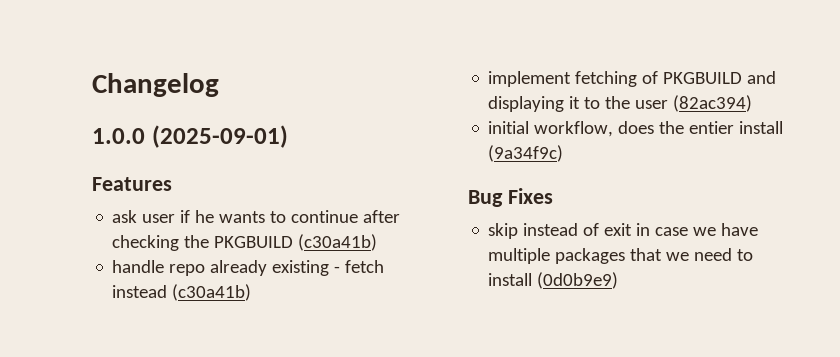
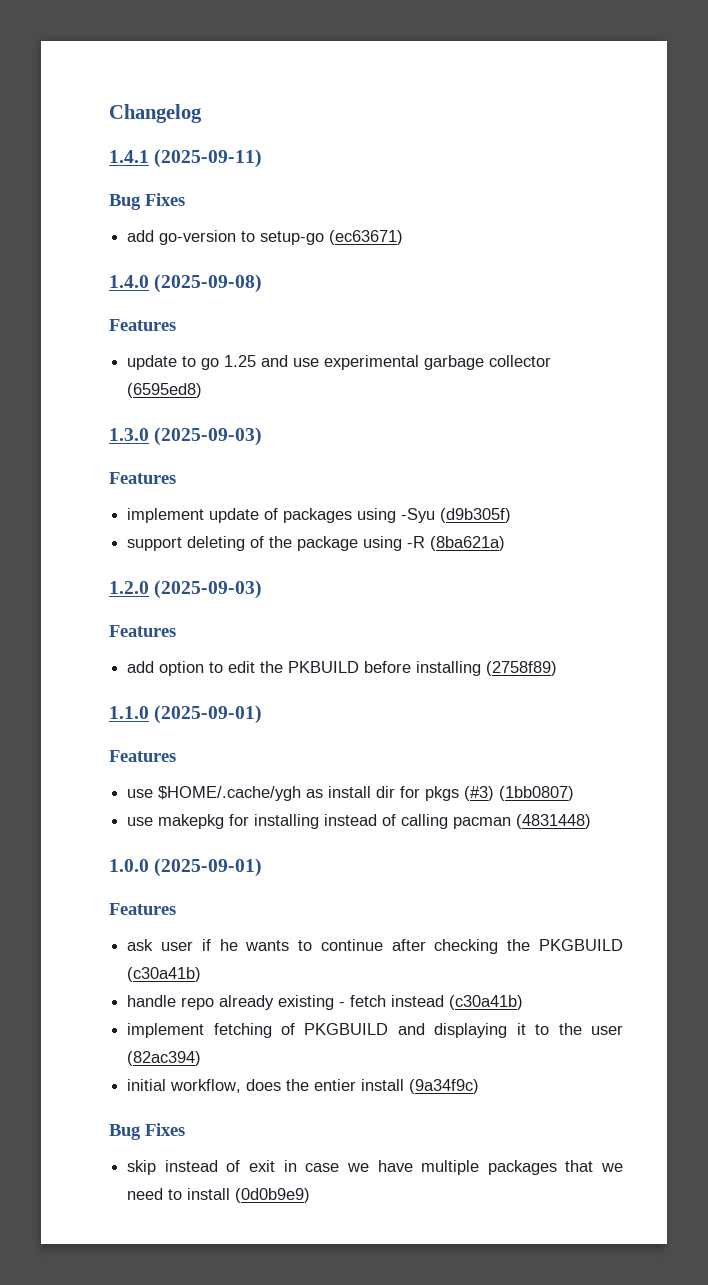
+ 1.4.1 (2025-09-11)
+ Bug Fixes
+ add go-version to setup-go (ec63671)
+ 1.4.0 (2025-09-08)
+ Features
+ update to go 1.25 and use experimental garbage collector (6595ed8)
+ 1.3.0 (2025-09-03)
+ Features
+ implement update of packages using -Syu (d9b305f)
+ support deleting of the package using -R (8ba621a)
+ 1.2.0 (2025-09-03)
+ Features
+ add option to edit the PKBUILD before installing (2758f89)
+ 1.1.0 (2025-09-01)
+ Features
+ use $HOME/.cache/ygh as install dir for pkgs (#3) (1bb0807)
+ use makepkg for installing instead of calling pacman (4831448)

